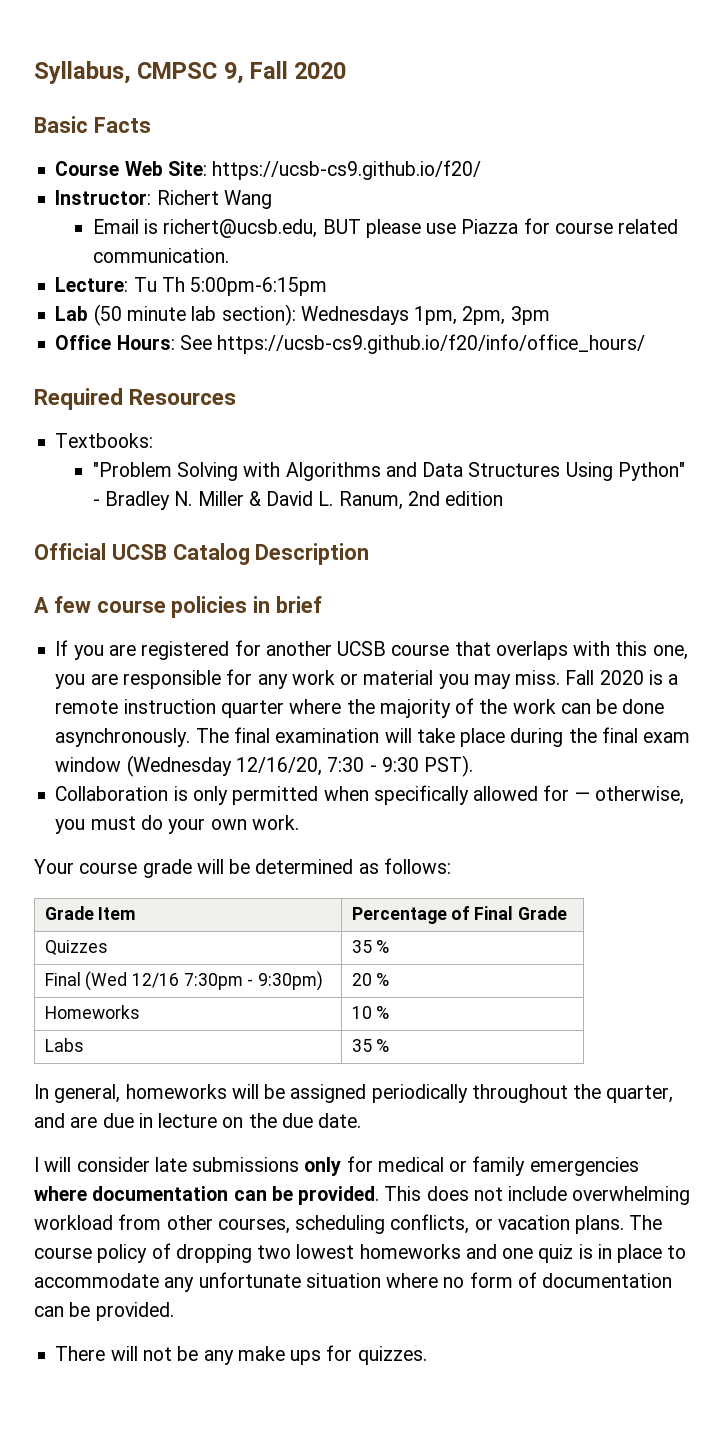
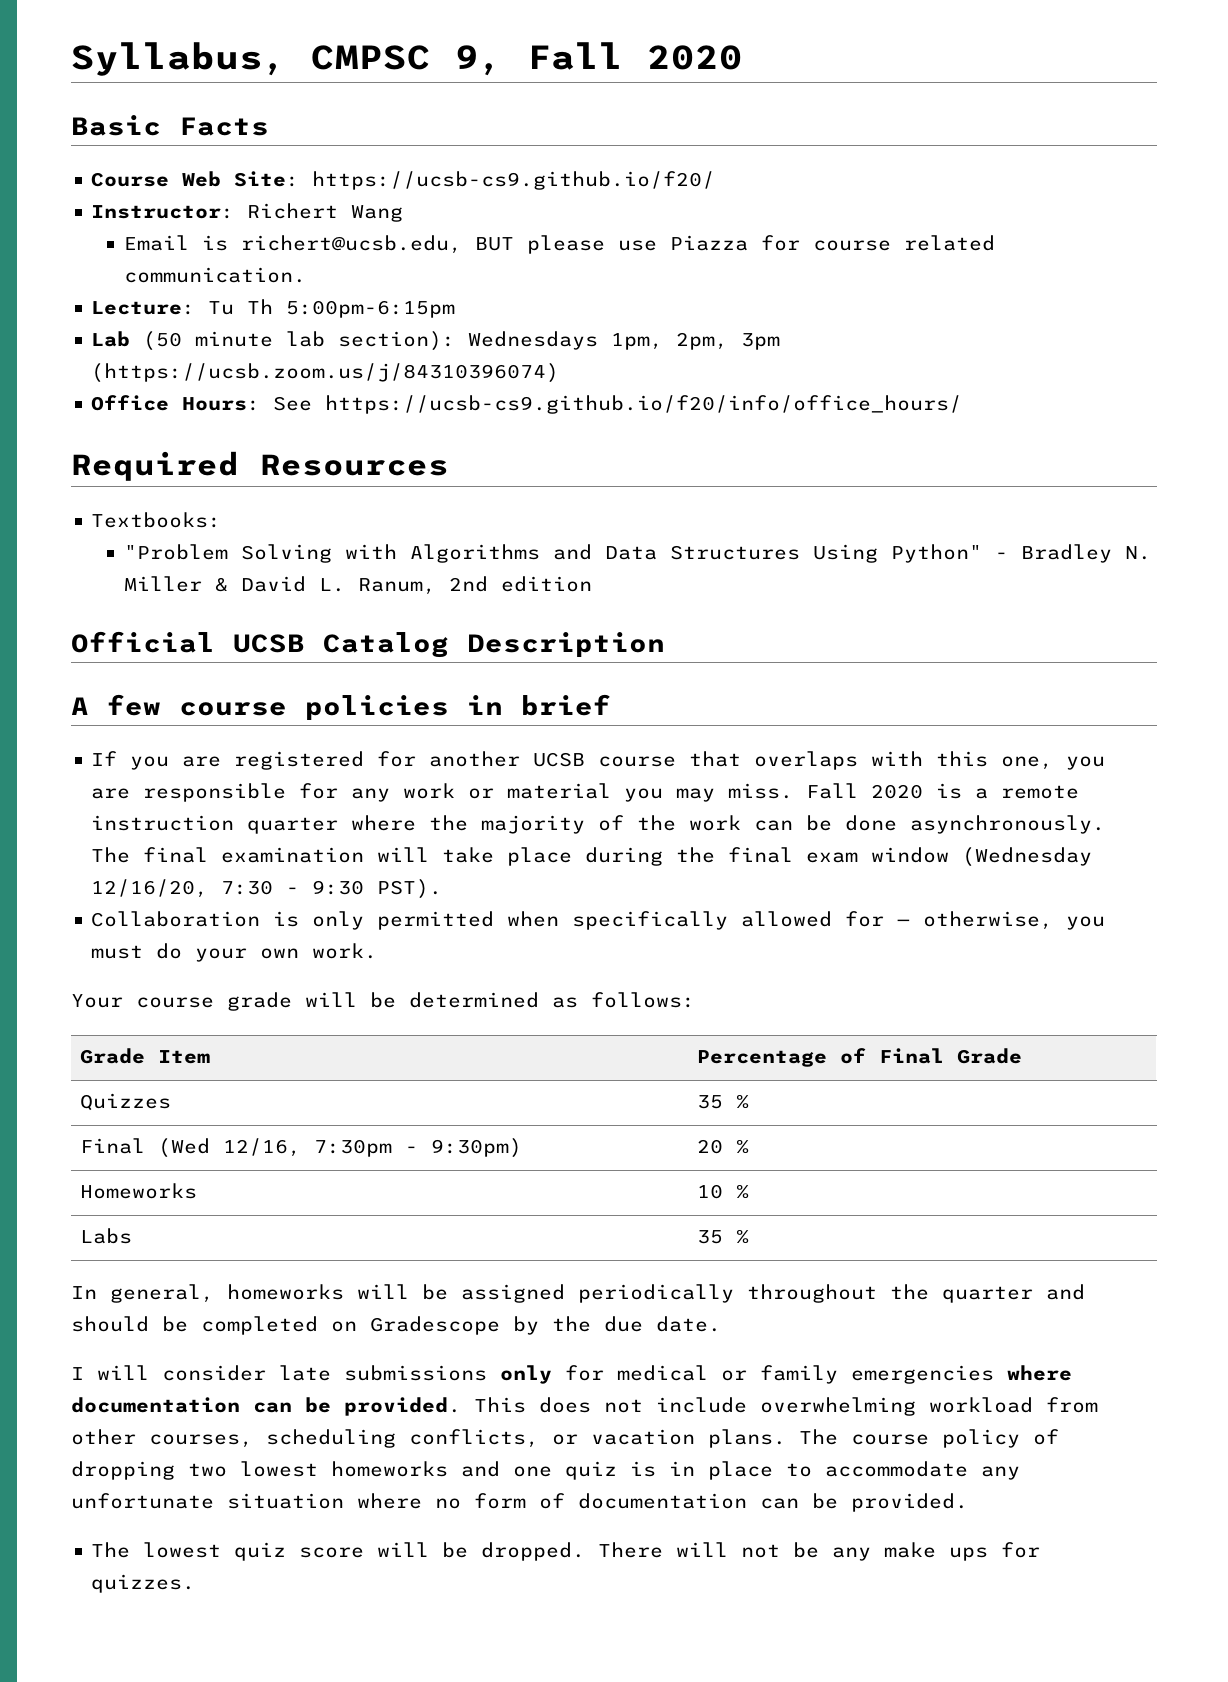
- Lab (50 minute lab section): Wednesdays 1pm, 2pm, 3pm
+ Lab (50 minute lab section): Wednesdays 1pm, 2pm, 3pm (https://ucsb.zoom.us/j/84310396074)
- Final (Wed 12/16 7:30pm - 9:30pm) | 20 %
+ Final (Wed 12/16, 7:30pm - 9:30pm) | 20 %
- In general, homeworks will be assigned periodically throughout the quarter, and are due in lecture on the due date.
+ In general, homeworks will be assigned periodically throughout the quarter and should be completed on Gradescope by the due date.
+ The lowest quiz score will be dropped.

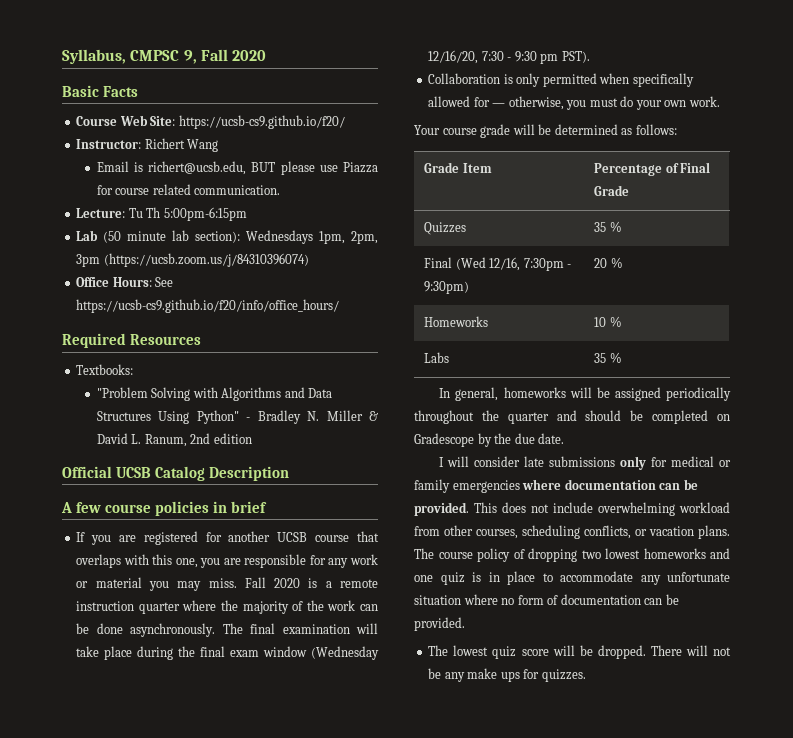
- The final examination will take place during the final exam window (Wednesday 12/16/20, 7:30 - 9:30 PST).
+ The final examination will take place during the final exam window (Wednesday 12/16/20, 7:30 - 9:30 pm PST).

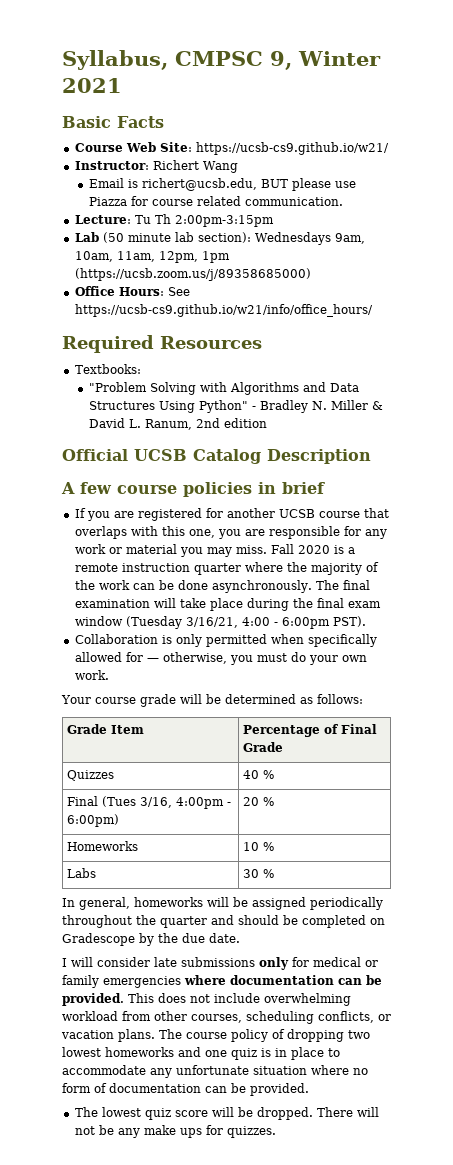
- Syllabus, CMPSC 9, Fall 2020
+ Syllabus, CMPSC 9, Winter 2021
- Course Web Site: https://ucsb-cs9.github.io/f20/
+ Course Web Site: https://ucsb-cs9.github.io/w21/
- Lecture: Tu Th 5:00pm-6:15pm
+ Lecture: Tu Th 2:00pm-3:15pm
- Lab (50 minute lab section): Wednesdays 1pm, 2pm, 3pm (https://ucsb.zoom.us/j/84310396074)
+ Lab (50 minute lab section): Wednesdays 9am, 10am, 11am, 12pm, 1pm (https://ucsb.zoom.us/j/89358685000)
- Office Hours: See https://ucsb-cs9.github.io/f20/info/office_hours/
+ Office Hours: See https://ucsb-cs9.github.io/w21/info/office_hours/
- The final examination will take place during the final exam window (Wednesday 12/16/20, 7:30 - 9:30 pm PST).
+ The final examination will take place during the final exam window (Tuesday 3/16/21, 4:00 - 6:00pm PST).
- Quizzes | 35 %
+ Quizzes | 40 %
- Final (Wed 12/16, 7:30pm - 9:30pm) | 20 %
+ Final (Tues 3/16, 4:00pm - 6:00pm) | 20 %
- Labs | 35 %
+ Labs | 30 %

